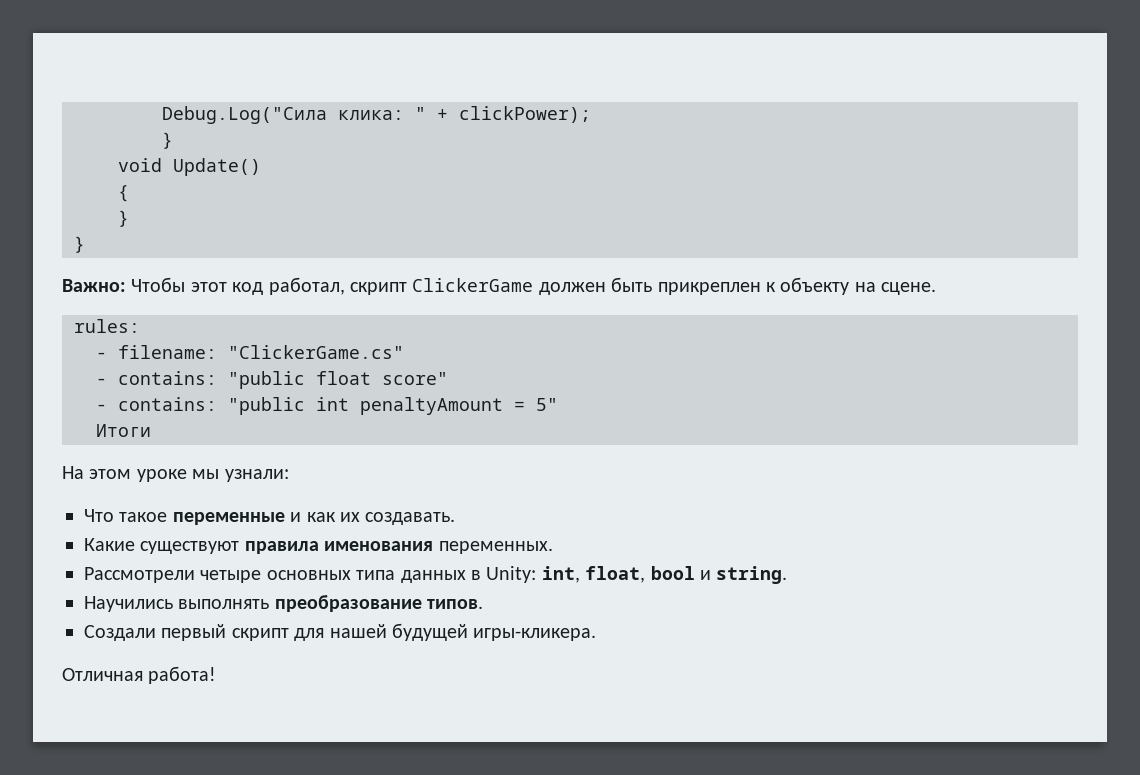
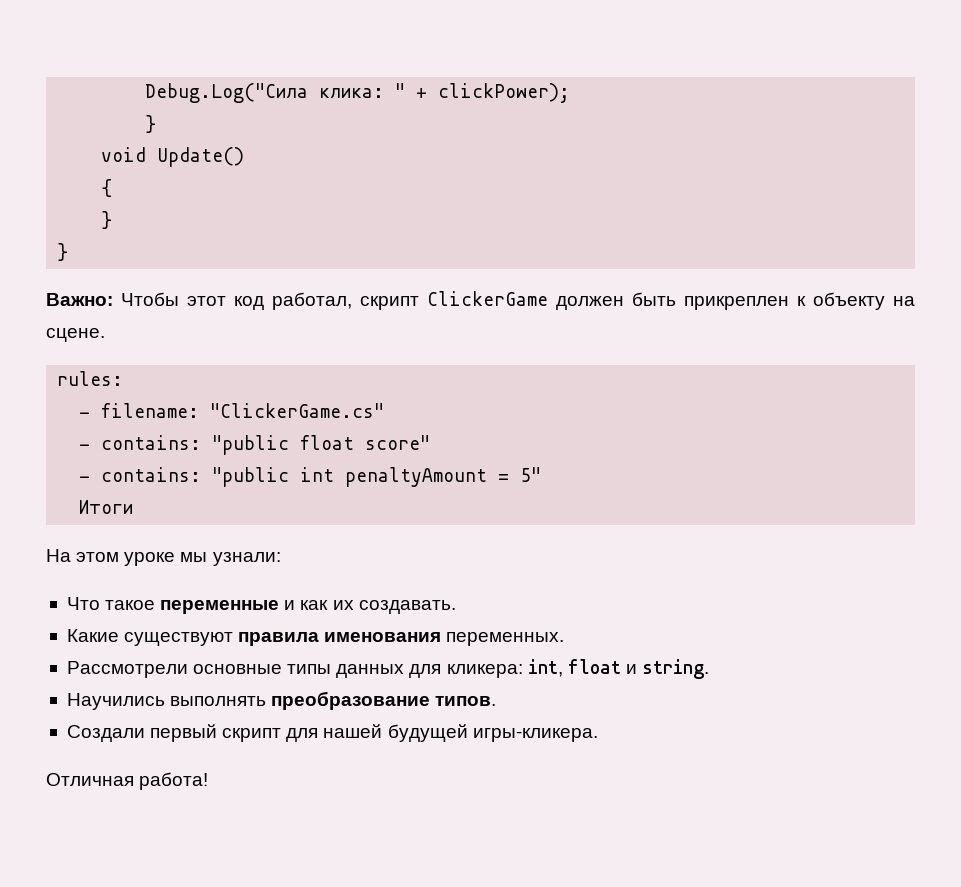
- Рассмотрели четыре основных типа данных в Unity: int, float, bool и string.
+ Рассмотрели основные типы данных для кликера: int, float и string.

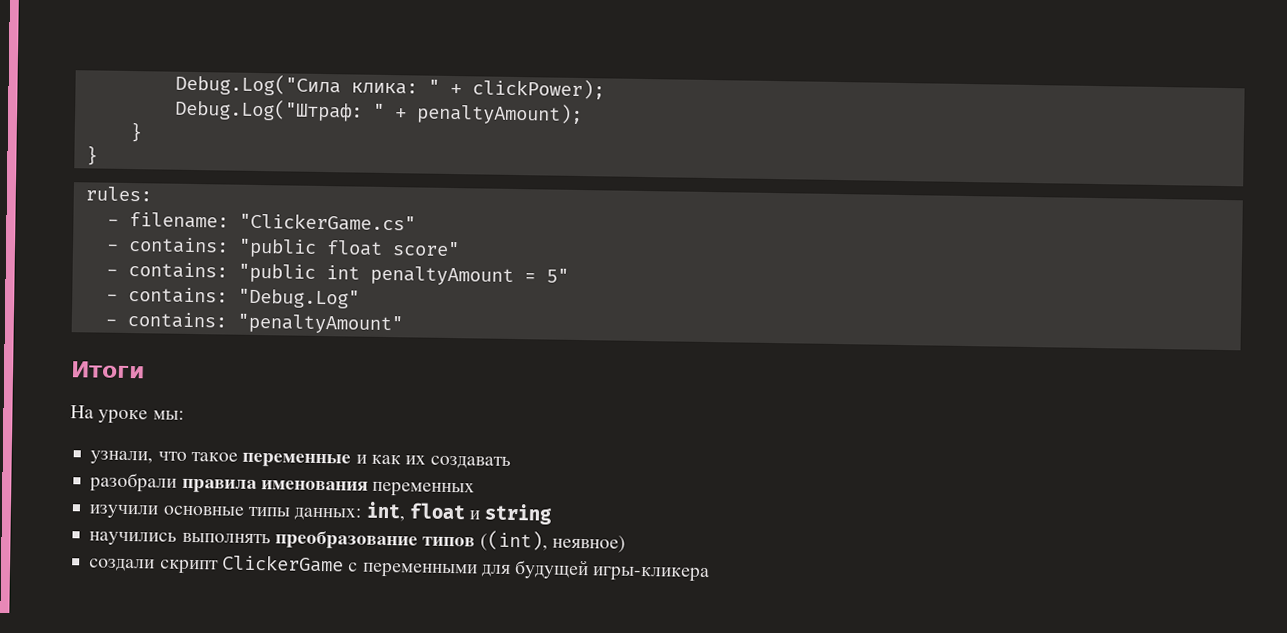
  Debug.Log("Сила клика: " + clickPower);
- }
- void Update()
- {
+ Debug.Log("Штраф: " + penaltyAmount);
  }
  }
- Важно: Чтобы этот код работал, скрипт ClickerGame должен быть прикреплен к объекту на сцене.
+ - contains: "Debug.Log"
+ - contains: "penaltyAmount"
  Итоги
- На этом уроке мы узнали:
- Что такое переменные и как их создавать.
- Какие существуют правила именования переменных.
- Рассмотрели основные типы данных для кликера: int, float и string.
- Научились выполнять преобразование типов.
- Создали первый скрипт для нашей будущей игры-кликера.
- Отличная работа!
+ На уроке мы:
+ узнали, что такое переменные и как их создавать
+ разобрали правила именования переменных
+ изучили основные типы данных: int, float и string
+ научились выполнять преобразование типов ((int), неявное)
+ создали скрипт ClickerGame с переменными для будущей игры-кликера

